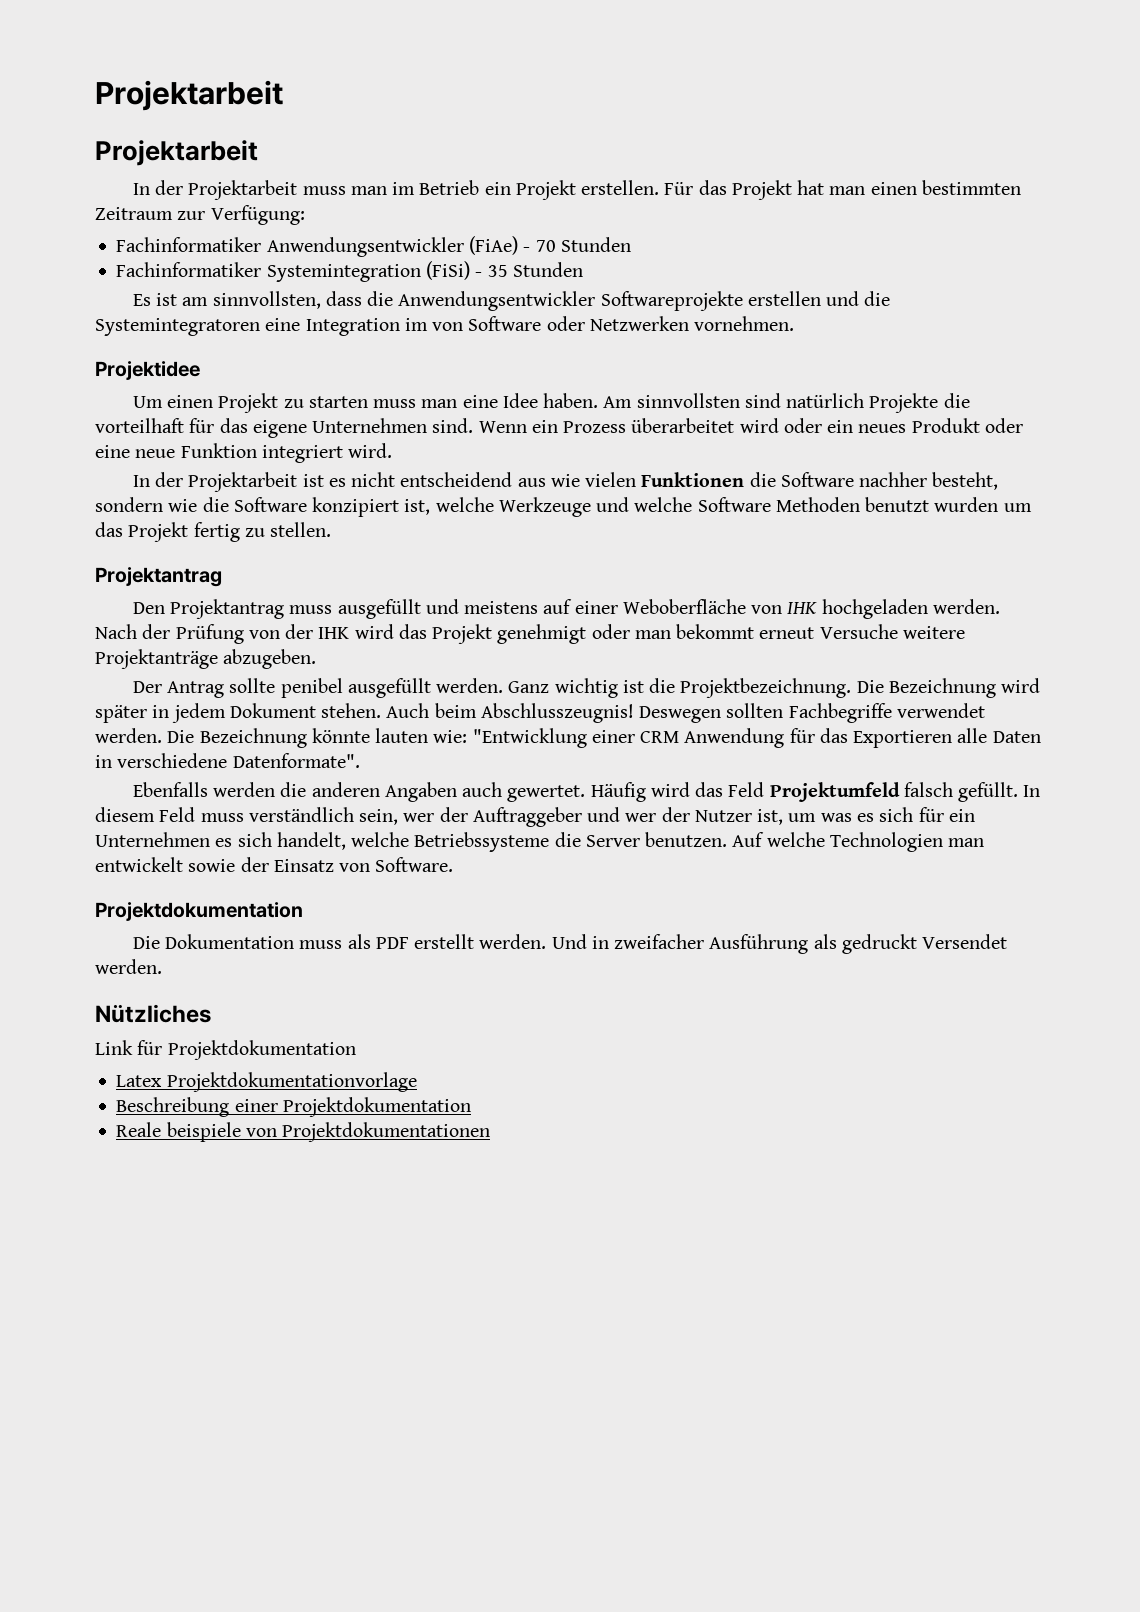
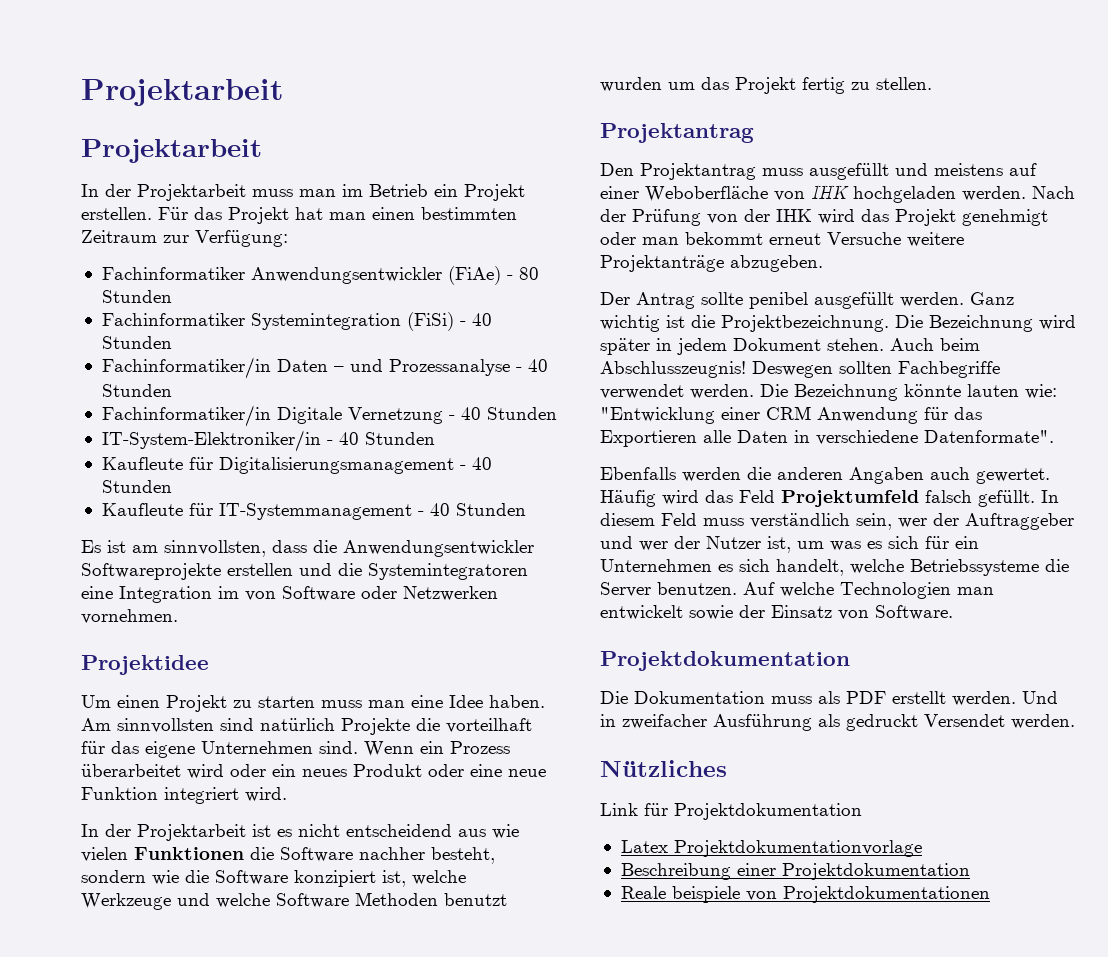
- Fachinformatiker Anwendungsentwickler (FiAe) - 70 Stunden
+ Fachinformatiker Anwendungsentwickler (FiAe) - 80 Stunden
- Fachinformatiker Systemintegration (FiSi) - 35 Stunden
+ Fachinformatiker Systemintegration (FiSi) - 40 Stunden
+ Fachinformatiker/in Daten – und Prozessanalyse - 40 Stunden
+ Fachinformatiker/in Digitale Vernetzung - 40 Stunden
+ IT‐System‐Elektroniker/in - 40 Stunden
+ Kaufleute für Digitalisierungsmanagement - 40 Stunden
+ Kaufleute für IT‐Systemmanagement - 40 Stunden

